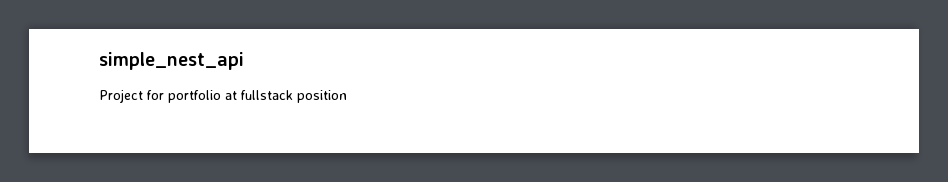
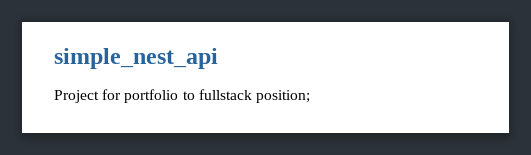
- Project for portfolio at fullstack position
+ Project for portfolio to fullstack position;

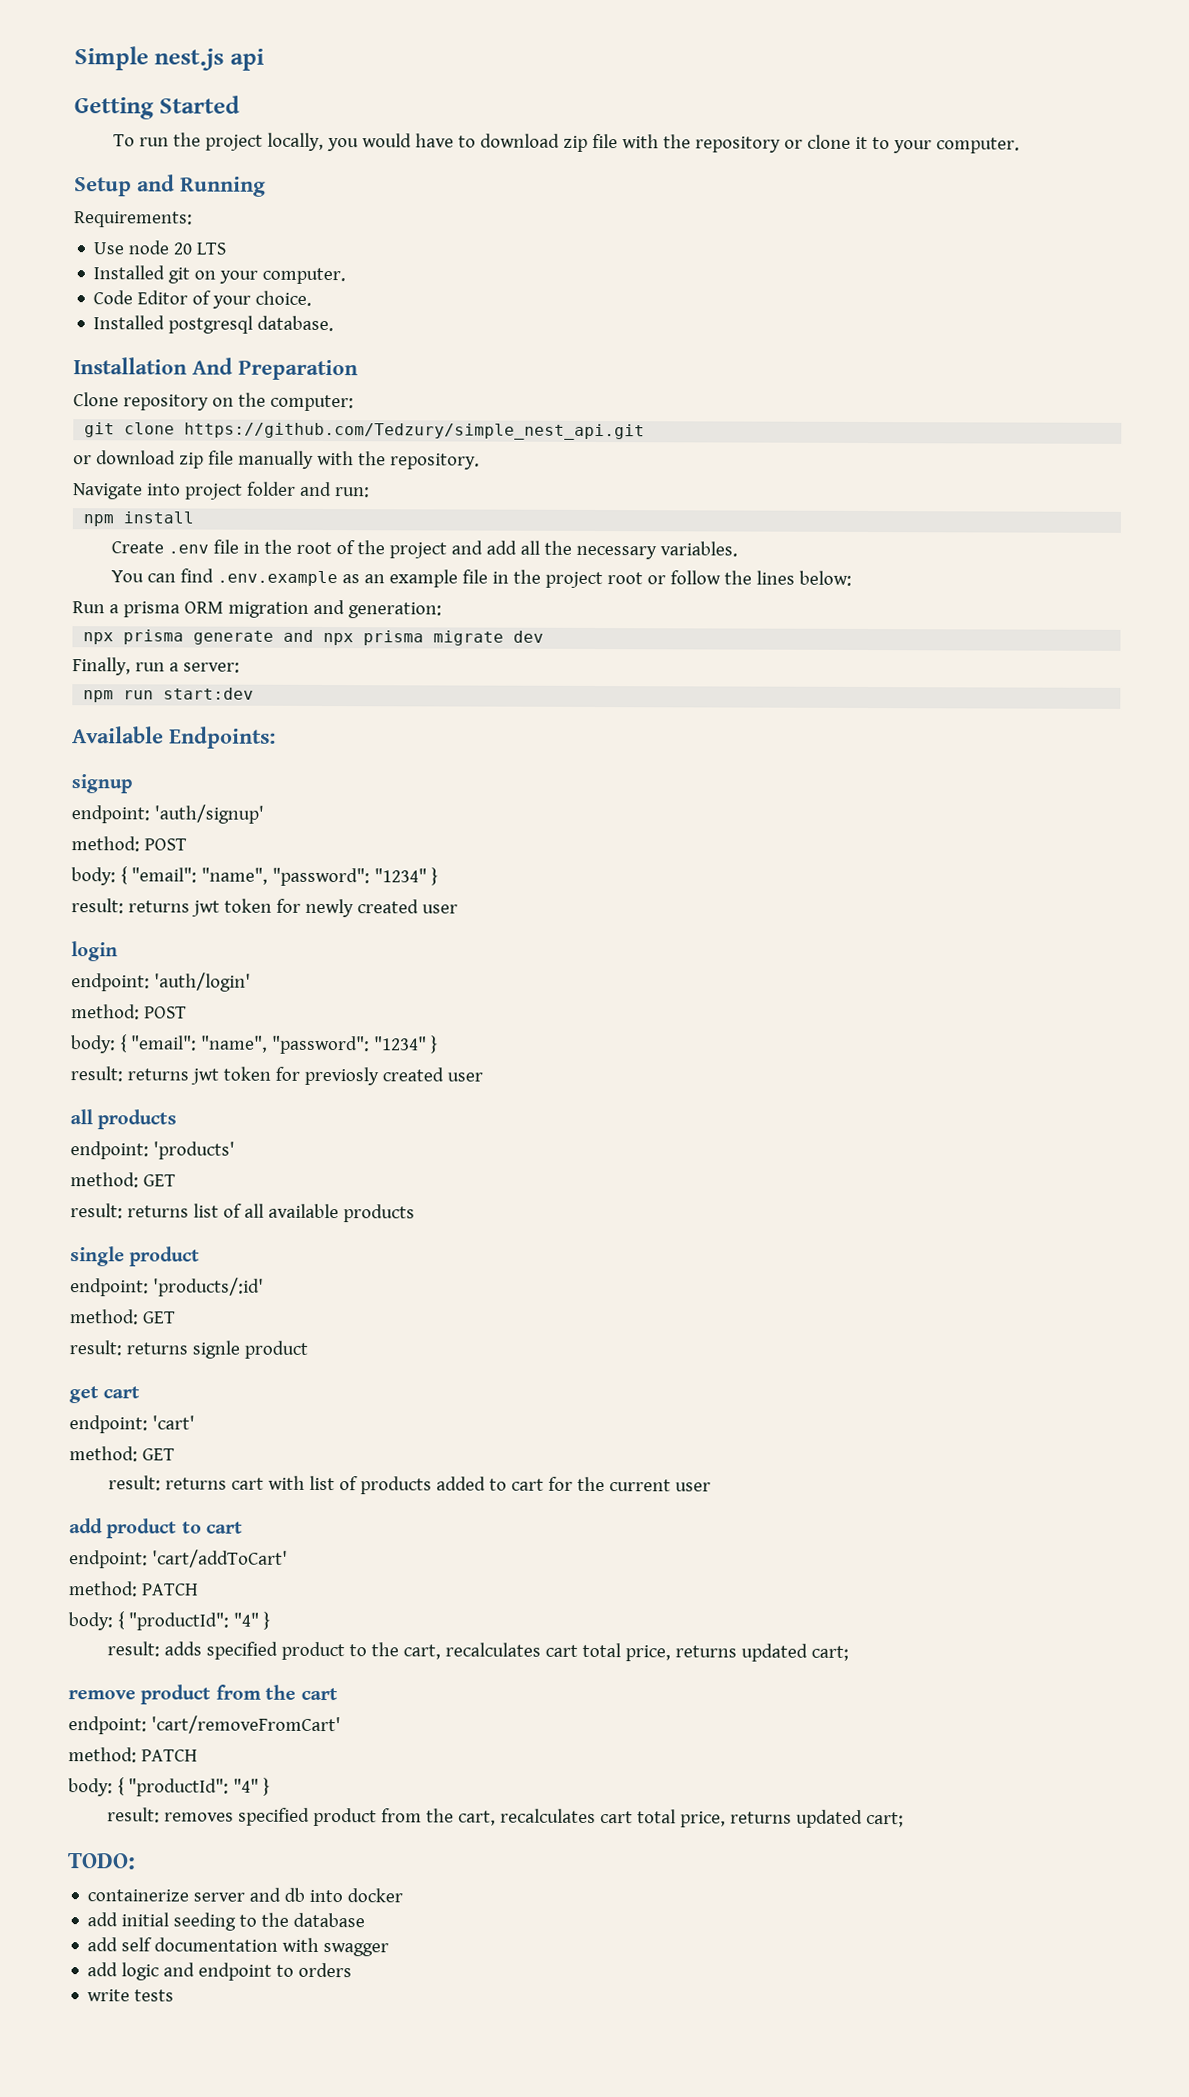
- simple_nest_api
- Project for portfolio to fullstack position;
+ Simple nest.js api
+ Getting Started
+ To run the project locally, you would have to download zip file with the repository or clone it to your computer.
+ Setup and Running
+ Requirements:
+ Use node 20 LTS
+ Installed git on your computer.
+ Code Editor of your choice.
+ Installed postgresql database.
+ Installation And Preparation
+ Clone repository on the computer:
+ git clone https://github.com/Tedzury/simple_nest_api.git
+ or download zip file manually with the repository.
+ Navigate into project folder and run:
+ npm install
+ Create .env file in the root of the project and add all the necessary variables.
+ You can find .env.example as an example file in the project root or follow the lines below:
+ Run a prisma ORM migration and generation:
+ npx prisma generate and npx prisma migrate dev
+ Finally, run a server:
+ npm run start:dev
+ Available Endpoints:
+ signup
+ endpoint: 'auth/signup'
+ method: POST
+ body: { "email": "name", "password": "1234" }
+ result: returns jwt token for newly created user
+ login
+ endpoint: 'auth/login'
+ method: POST
+ body: { "email": "name", "password": "1234" }
+ result: returns jwt token for previosly created user
+ all products
+ endpoint: 'products'
+ method: GET
+ result: returns list of all available products
+ single product
+ endpoint: 'products/:id'
+ method: GET
+ result: returns signle product
+ get cart
+ endpoint: 'cart'
+ method: GET
+ result: returns cart with list of products added to cart for the current user
+ add product to cart
+ endpoint: 'cart/addToCart'
+ method: PATCH
+ body: { "productId": "4" }
+ result: adds specified product to the cart, recalculates cart total price, returns updated cart;
+ remove product from the cart
+ endpoint: 'cart/removeFromCart'
+ method: PATCH
+ body: { "productId": "4" }
+ result: removes specified product from the cart, recalculates cart total price, returns updated cart;
+ TODO:
+ containerize server and db into docker
+ add initial seeding to the database
+ add self documentation with swagger
+ add logic and endpoint to orders
+ write tests

